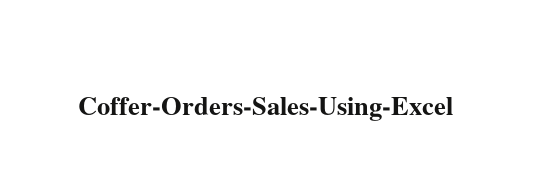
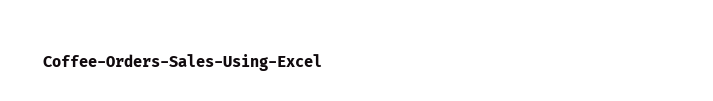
- Coffer-Orders-Sales-Using-Excel
+ Coffee-Orders-Sales-Using-Excel

